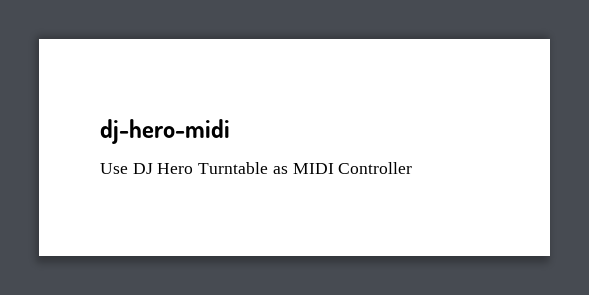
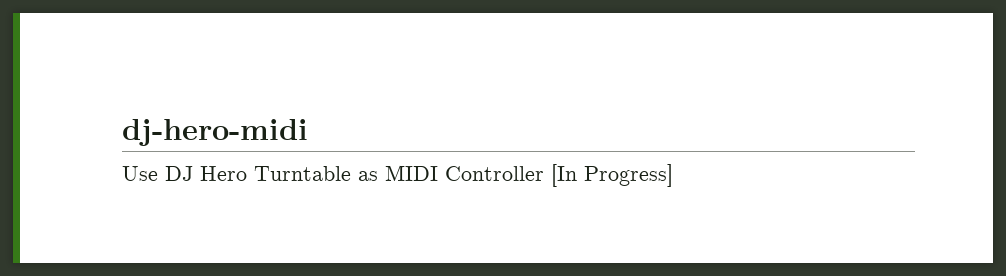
- Use DJ Hero Turntable as MIDI Controller
+ Use DJ Hero Turntable as MIDI Controller [In Progress]

